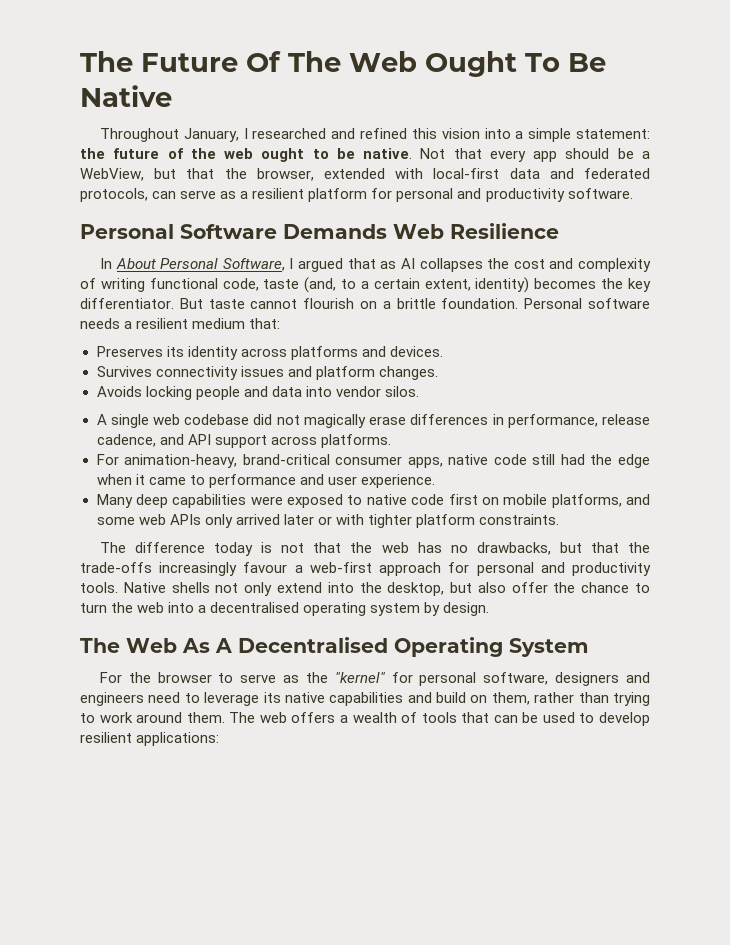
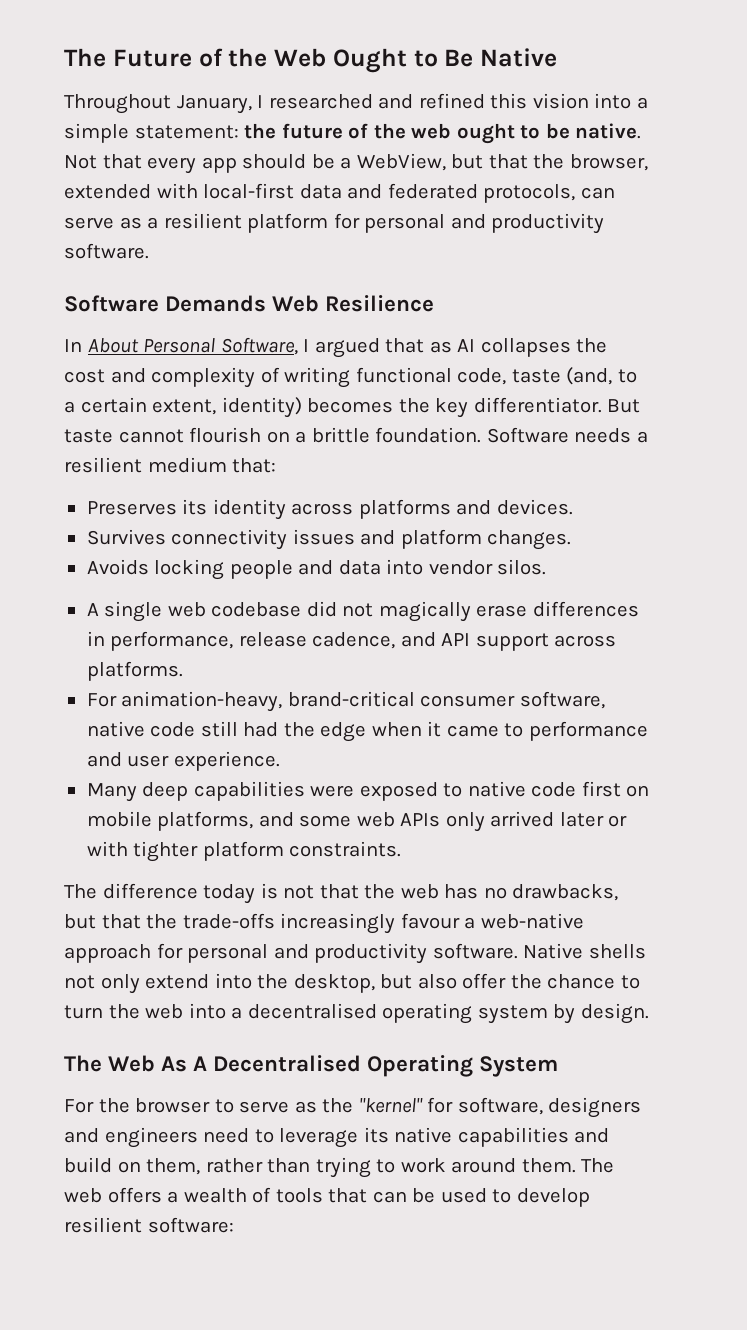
- The Future Of The Web Ought To Be Native
+ The Future of the Web Ought to Be Native
- Personal Software Demands Web Resilience
+ Software Demands Web Resilience
- Personal software needs a resilient medium that:
+ Software needs a resilient medium that:
- For animation-heavy, brand-critical consumer apps, native code still had the edge when it came to performance and user experience.
+ For animation-heavy, brand-critical consumer software, native code still had the edge when it came to performance and user experience.
- The difference today is not that the web has no drawbacks, but that the trade-offs increasingly favour a web-first approach for personal and productivity tools.
+ The difference today is not that the web has no drawbacks, but that the trade-offs increasingly favour a web-native approach for personal and productivity software.
- For the browser to serve as the "kernel" for personal software, designers and engineers need to leverage its native capabilities and build on them, rather than trying to work around them.
+ For the browser to serve as the "kernel" for software, designers and engineers need to leverage its native capabilities and build on them, rather than trying to work around them.
- The web offers a wealth of tools that can be used to develop resilient applications:
+ The web offers a wealth of tools that can be used to develop resilient software:

